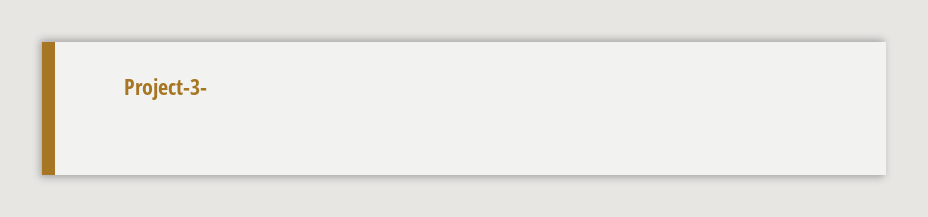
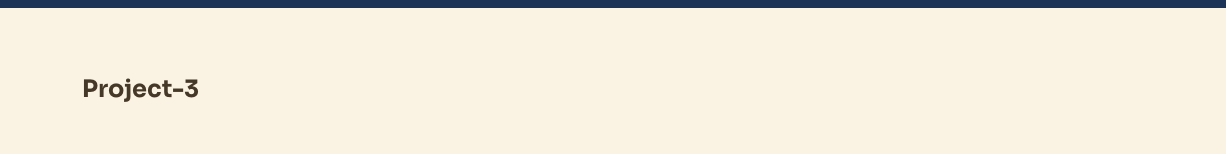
- Project-3-
+ Project-3

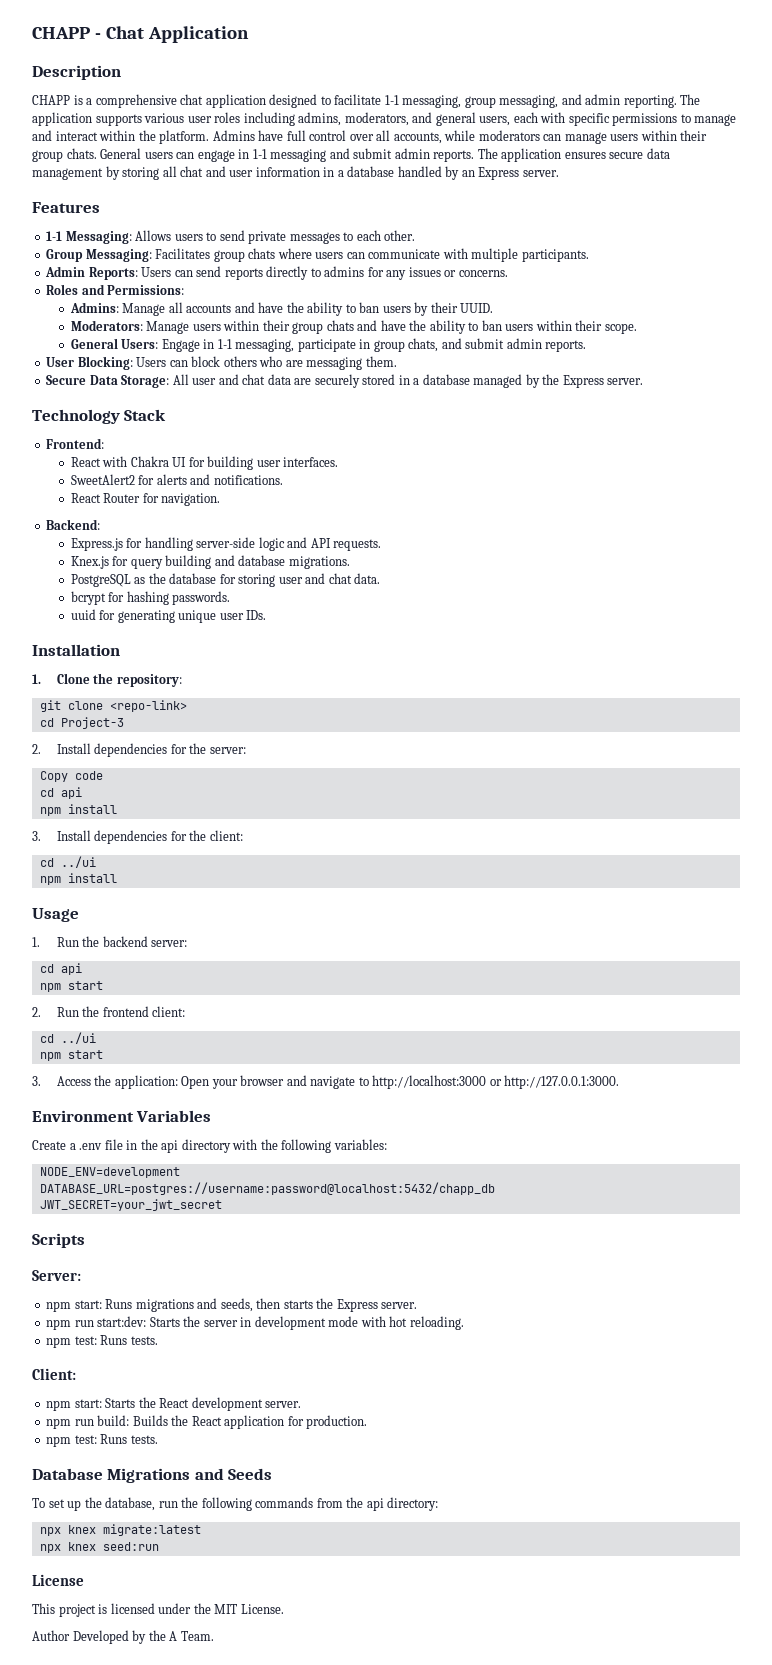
- Project-3
+ CHAPP - Chat Application
+ Description
+ CHAPP is a comprehensive chat application designed to facilitate 1-1 messaging, group messaging, and admin reporting. The application supports various user roles including admins, moderators, and general users, each with specific permissions to manage and interact within the platform. Admins have full control over all accounts, while moderators can manage users within their group chats. General users can engage in 1-1 messaging and submit admin reports. The application ensures secure data management by storing all chat and user information in a database handled by an Express server.
+ Features
+ 1-1 Messaging: Allows users to send private messages to each other.
+ Group Messaging: Facilitates group chats where users can communicate with multiple participants.
+ Admin Reports: Users can send reports directly to admins for any issues or concerns.
+ Roles and Permissions:
+ Admins: Manage all accounts and have the ability to ban users by their UUID.
+ Moderators: Manage users within their group chats and have the ability to ban users within their scope.
+ General Users: Engage in 1-1 messaging, participate in group chats, and submit admin reports.
+ User Blocking: Users can block others who are messaging them.
+ Secure Data Storage: All user and chat data are securely stored in a database managed by the Express server.
+ Technology Stack
+ Frontend:
+ React with Chakra UI for building user interfaces.
+ SweetAlert2 for alerts and notifications.
+ React Router for navigation.
+ Backend:
+ Express.js for handling server-side logic and API requests.
+ Knex.js for query building and database migrations.
+ PostgreSQL as the database for storing user and chat data.
+ bcrypt for hashing passwords.
+ uuid for generating unique user IDs.
+ Installation
+ 1. Clone the repository:
+ git clone <repo-link>
+ cd Project-3
+ 2. Install dependencies for the server:
+ Copy code
+ cd api
+ npm install
+ 3. Install dependencies for the client:
+ cd ../ui
+ npm install
+ Usage
+ 1. Run the backend server:
+ cd api
+ npm start
+ 2. Run the frontend client:
+ cd ../ui
+ npm start
+ 3. Access the application: Open your browser and navigate to http://localhost:3000 or http://127.0.0.1:3000.
+ Environment Variables
+ Create a .env file in the api directory with the following variables:
+ NODE_ENV=development
+ DATABASE_URL=postgres://username:password@localhost:5432/chapp_db
+ JWT_SECRET=your_jwt_secret
+ Scripts
+ Server:
+ npm start: Runs migrations and seeds, then starts the Express server.
+ npm run start:dev: Starts the server in development mode with hot reloading.
+ npm test: Runs tests.
+ Client:
+ npm start: Starts the React development server.
+ npm run build: Builds the React application for production.
+ npm test: Runs tests.
+ Database Migrations and Seeds
+ To set up the database, run the following commands from the api directory:
+ npx knex migrate:latest
+ npx knex seed:run
+ License
+ This project is licensed under the MIT License.
+ Author Developed by the A Team.

